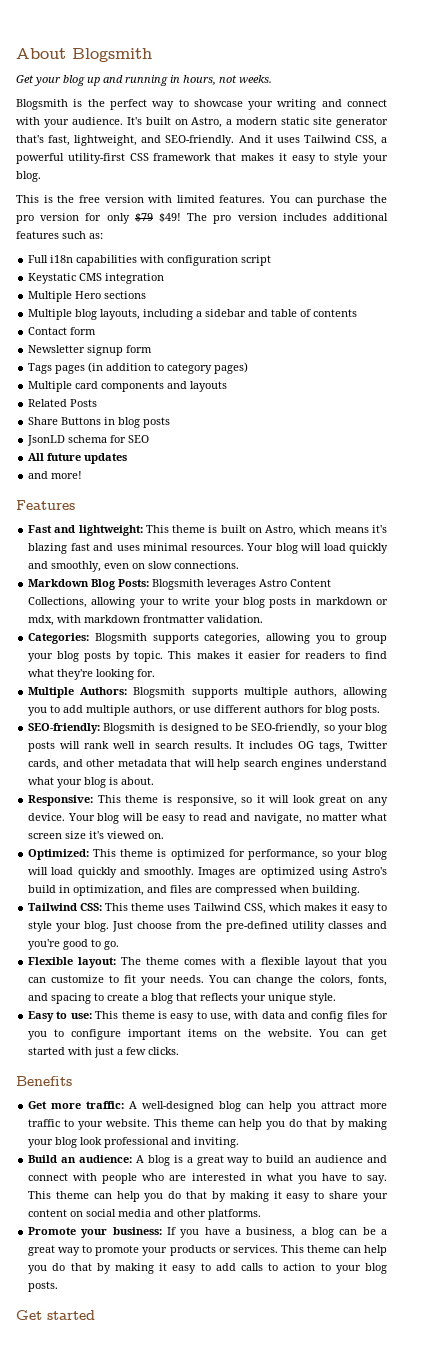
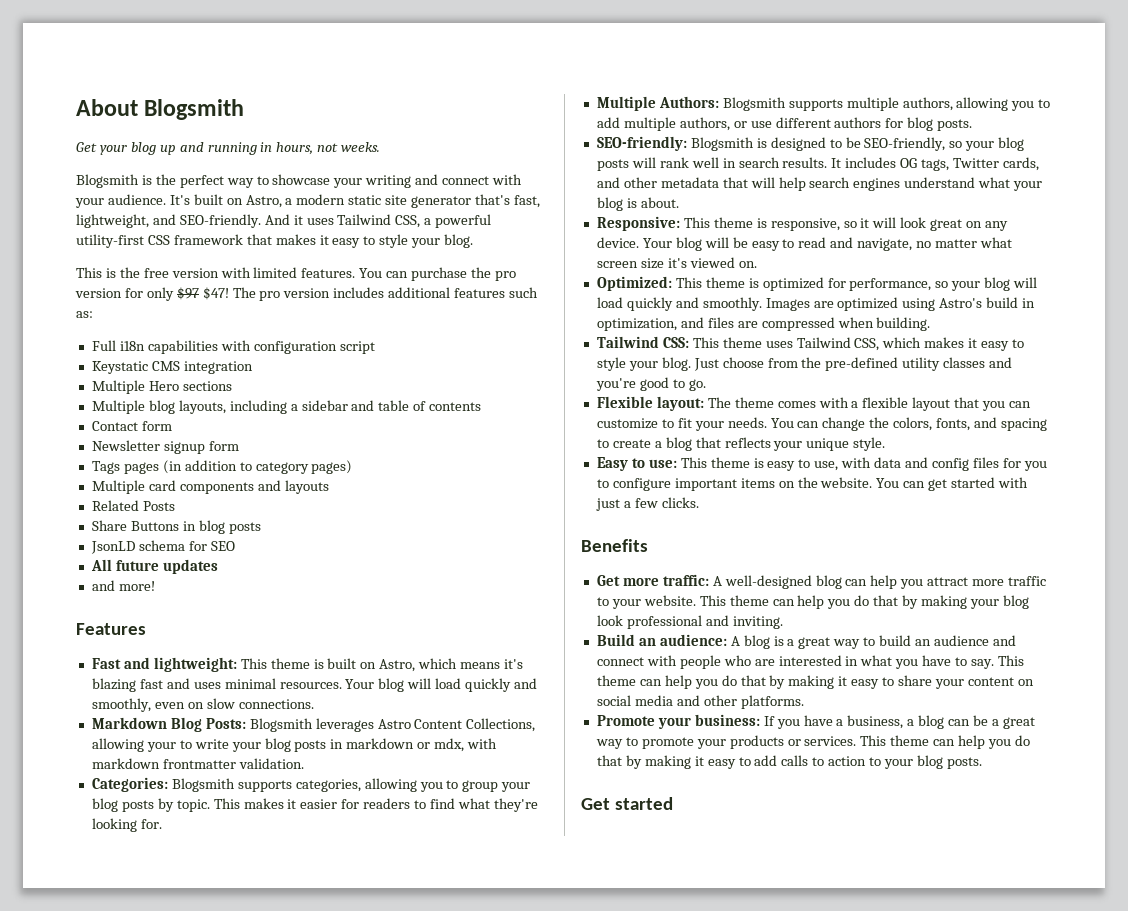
- You can purchase the pro version for only $79 $49!
+ You can purchase the pro version for only $97 $47!

